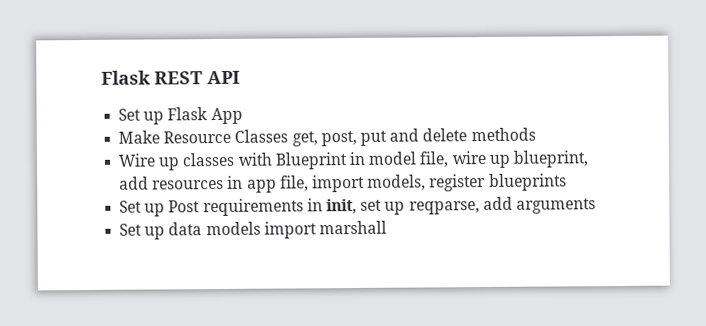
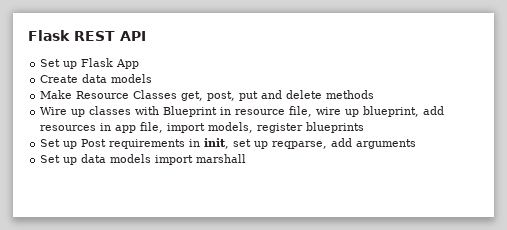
+ Create data models
- Wire up classes with Blueprint in model file, wire up blueprint, add resources in app file, import models, register blueprints
+ Wire up classes with Blueprint in resource file, wire up blueprint, add resources in app file, import models, register blueprints

